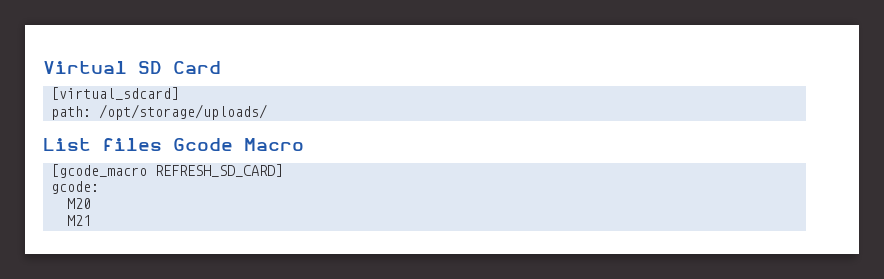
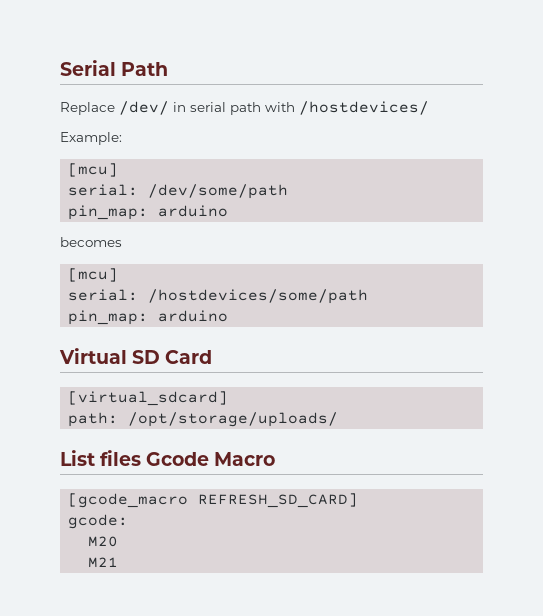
+ Serial Path
+ Replace /dev/ in serial path with /hostdevices/
+ Example:
+ [mcu]
+ serial: /dev/some/path
+ pin_map: arduino
+ becomes
+ [mcu]
+ serial: /hostdevices/some/path
+ pin_map: arduino

